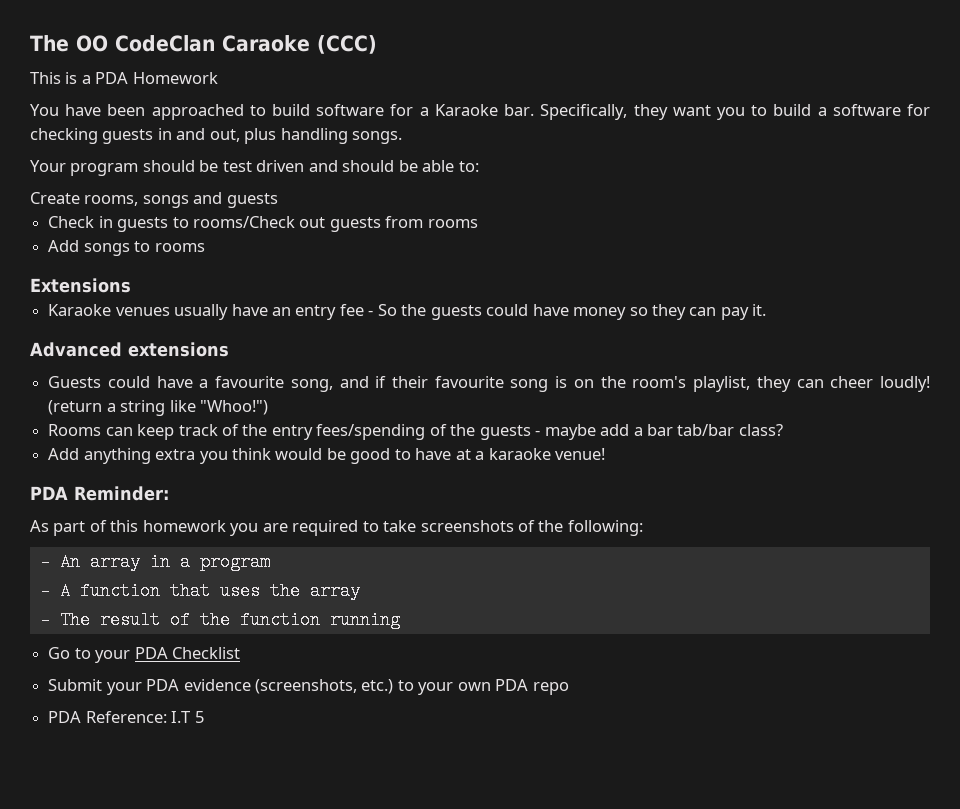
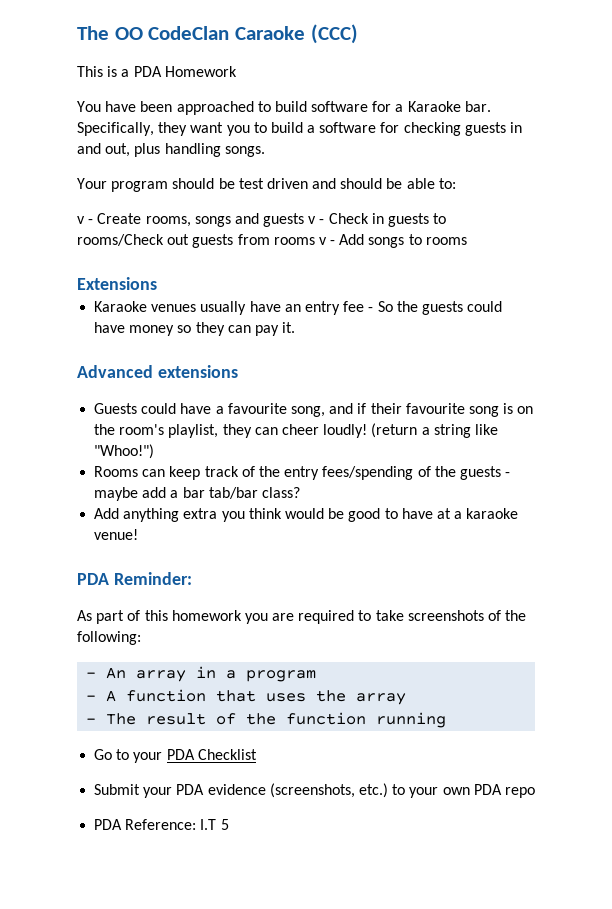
- Create rooms, songs and guests
- Check in guests to rooms/Check out guests from rooms
- Add songs to rooms
+ v - Create rooms, songs and guests v - Check in guests to rooms/Check out guests from rooms v - Add songs to rooms

